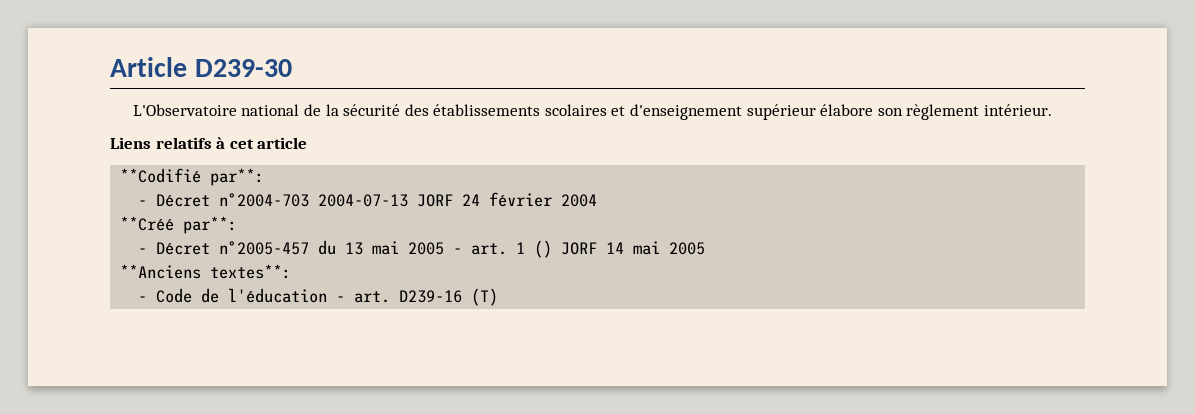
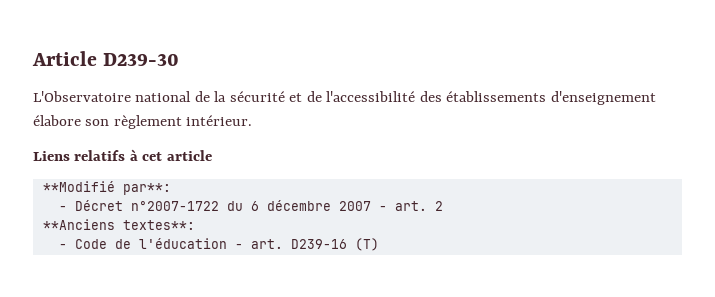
- L'Observatoire national de la sécurité des établissements scolaires et d'enseignement supérieur élabore son règlement intérieur.
+ L'Observatoire national de la sécurité et de l'accessibilité des établissements d'enseignement élabore son règlement intérieur.
- **Codifié par**:
- - Décret n°2004-703 2004-07-13 JORF 24 février 2004
- **Créé par**:
- - Décret n°2005-457 du 13 mai 2005 - art. 1 () JORF 14 mai 2005
+ **Modifié par**:
+ - Décret n°2007-1722 du 6 décembre 2007 - art. 2

